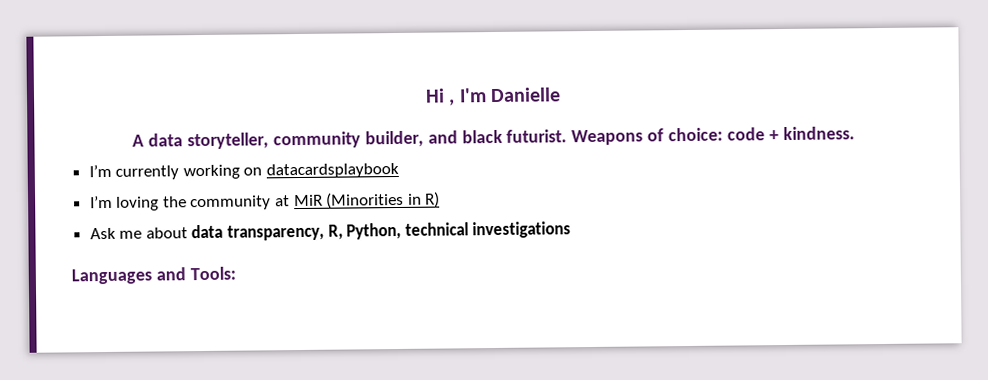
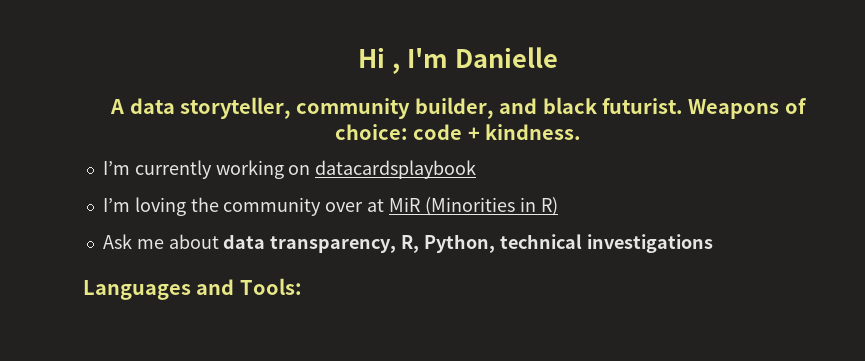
- I’m loving the community at MiR (Minorities in R)
+ I’m loving the community over at MiR (Minorities in R)

